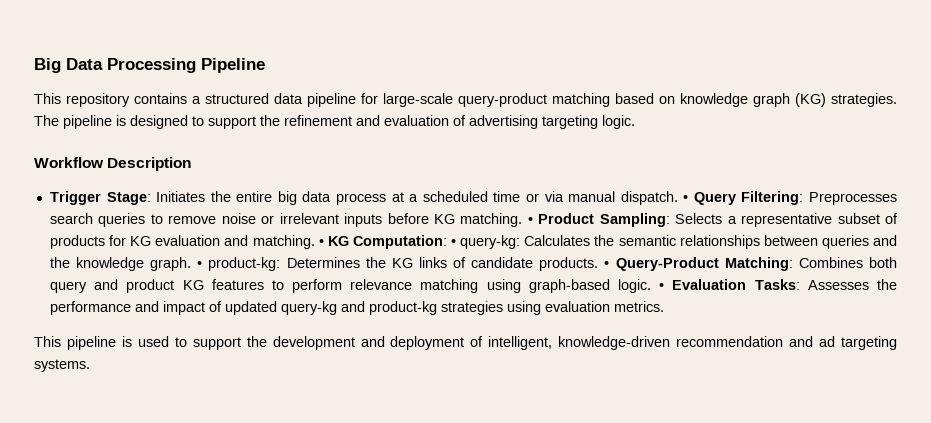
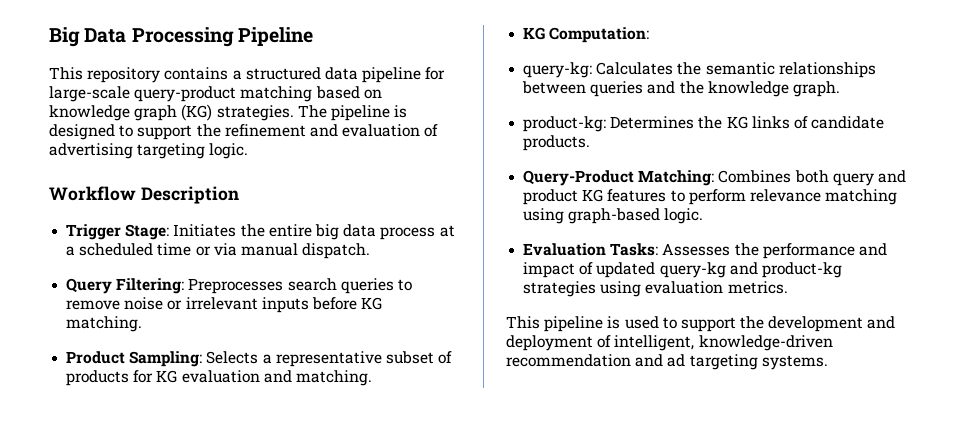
- Initiates the entire big data process at a scheduled time or via manual dispatch. • Query Filtering:
+ Initiates the entire big data process at a scheduled time or via manual dispatch.
+ Query Filtering:
- Preprocesses search queries to remove noise or irrelevant inputs before KG matching. • Product Sampling:
+ Preprocesses search queries to remove noise or irrelevant inputs before KG matching.
+ Product Sampling:
- Selects a representative subset of products for KG evaluation and matching. • KG Computation: • query-kg:
+ Selects a representative subset of products for KG evaluation and matching.
+ KG Computation:
+ query-kg:
- Calculates the semantic relationships between queries and the knowledge graph. • product-kg:
+ Calculates the semantic relationships between queries and the knowledge graph.
+ product-kg:
- Determines the KG links of candidate products. • Query-Product Matching:
+ Determines the KG links of candidate products.
+ Query-Product Matching:
- Combines both query and product KG features to perform relevance matching using graph-based logic. • Evaluation Tasks:
+ Combines both query and product KG features to perform relevance matching using graph-based logic.
+ Evaluation Tasks:

